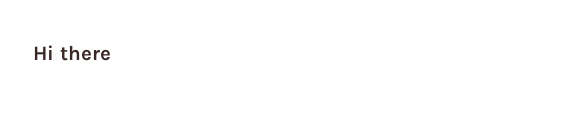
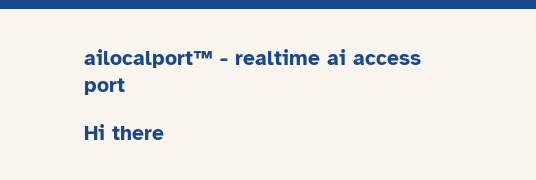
+ ailocalport™ - realtime ai access port

